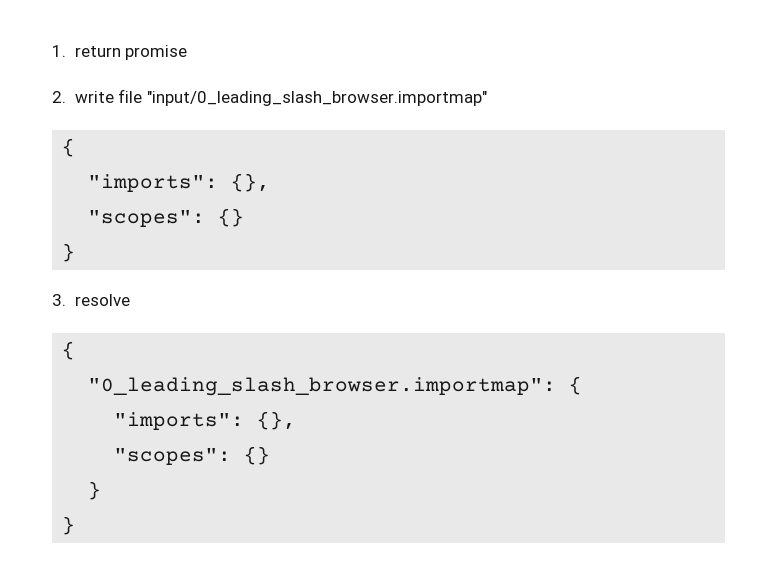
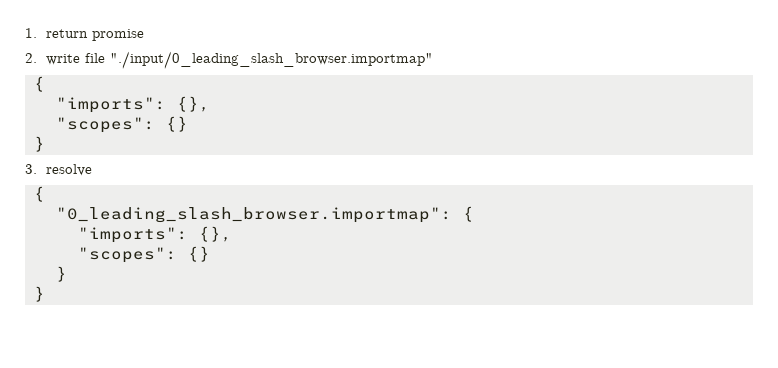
- 2. write file "input/0_leading_slash_browser.importmap"
+ 2. write file "./input/0_leading_slash_browser.importmap"

